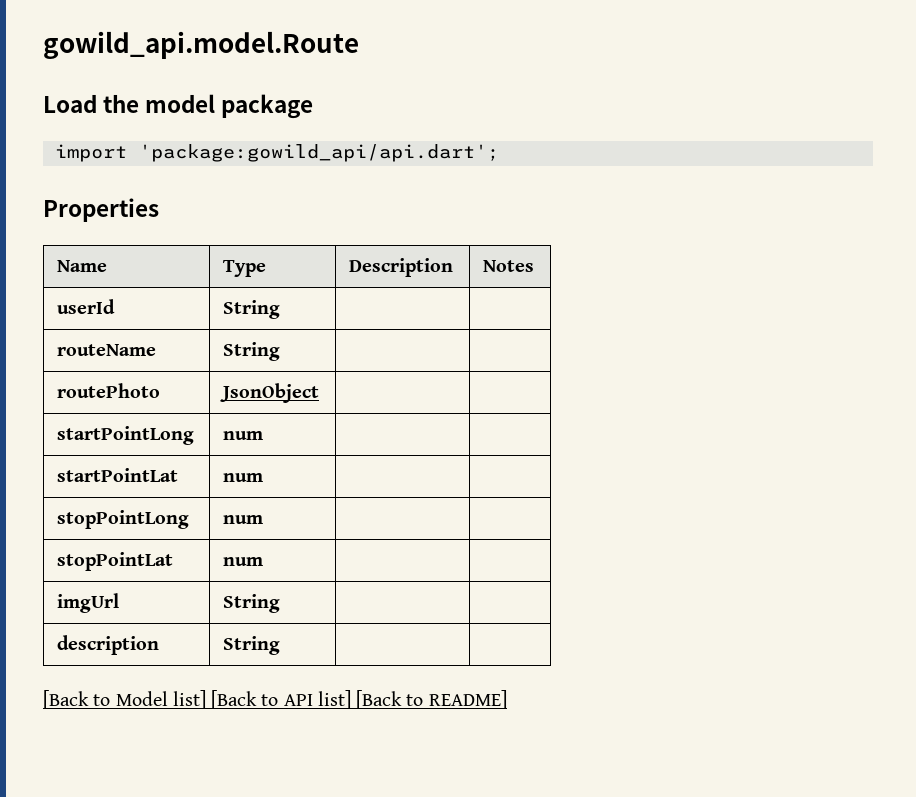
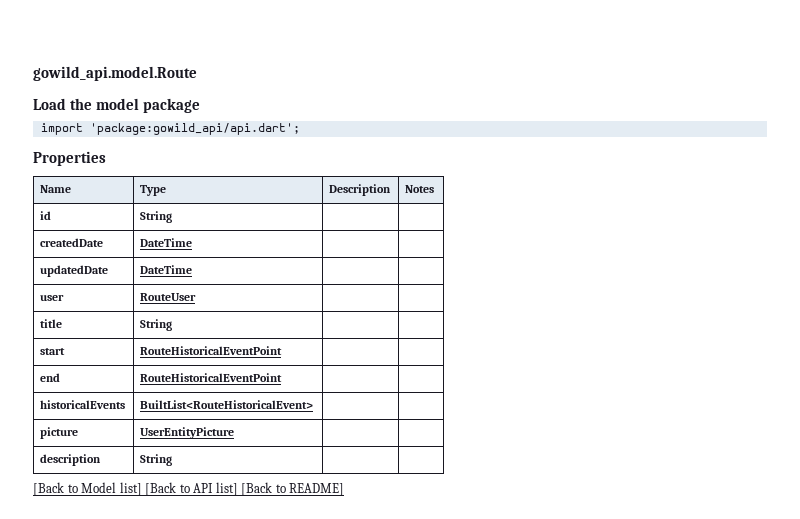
- userId | String | |
- routeName | String | |
- routePhoto | JsonObject | |
- startPointLong | num | |
- startPointLat | num | |
- stopPointLong | num | |
- stopPointLat | num | |
- imgUrl | String | |
+ id | String | |
+ createdDate | DateTime | |
+ updatedDate | DateTime | |
+ user | RouteUser | |
+ title | String | |
+ start | RouteHistoricalEventPoint | |
+ end | RouteHistoricalEventPoint | |
+ historicalEvents | BuiltList<RouteHistoricalEvent> | |
+ picture | UserEntityPicture | |

